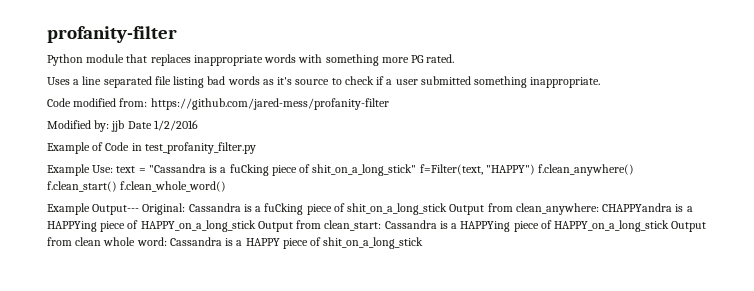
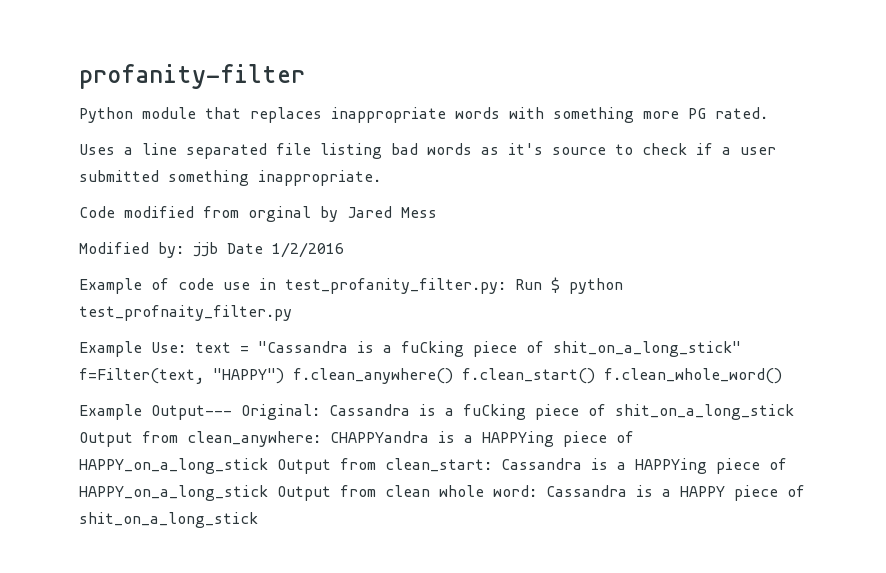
- Code modified from: https://github.com/jared-mess/profanity-filter
+ Code modified from orginal by Jared Mess
- Example of Code in test_profanity_filter.py
+ Example of code use in test_profanity_filter.py: Run $ python test_profnaity_filter.py

